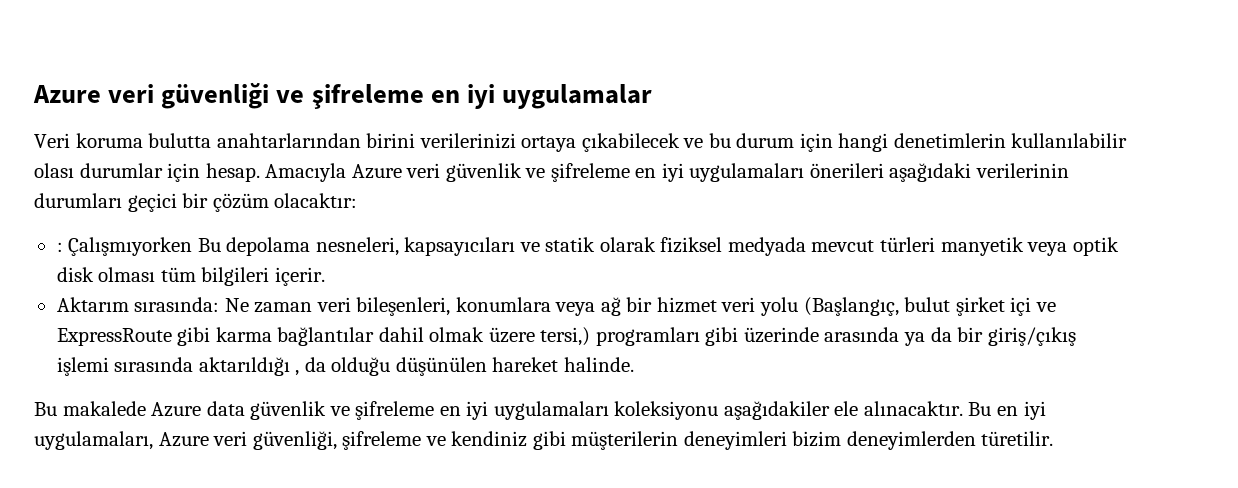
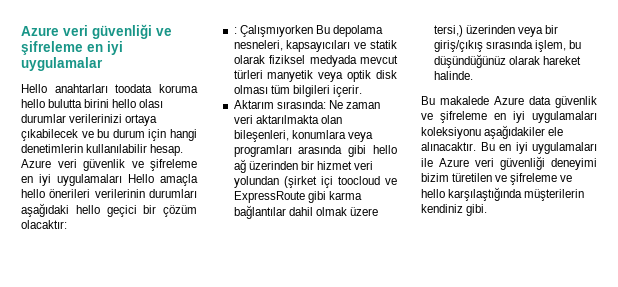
- Veri koruma bulutta anahtarlarından birini verilerinizi ortaya çıkabilecek ve bu durum için hangi denetimlerin kullanılabilir olası durumlar için hesap. Amacıyla Azure veri güvenlik ve şifreleme en iyi uygulamaları önerileri aşağıdaki verilerinin durumları geçici bir çözüm olacaktır:
+ Hello anahtarları toodata koruma hello bulutta birini hello olası durumlar verilerinizi ortaya çıkabilecek ve bu durum için hangi denetimlerin kullanılabilir hesap. Azure veri güvenlik ve şifreleme en iyi uygulamaları Hello amaçla hello önerileri verilerinin durumları aşağıdaki hello geçici bir çözüm olacaktır:
- Aktarım sırasında: Ne zaman veri bileşenleri, konumlara veya ağ bir hizmet veri yolu (Başlangıç, bulut şirket içi ve ExpressRoute gibi karma bağlantılar dahil olmak üzere tersi,) programları gibi üzerinde arasında ya da bir giriş/çıkış işlemi sırasında aktarıldığı , da olduğu düşünülen hareket halinde.
+ Aktarım sırasında: Ne zaman veri aktarılmakta olan bileşenleri, konumlara veya programları arasında gibi hello ağ üzerinden bir hizmet veri yolundan (şirket içi toocloud ve ExpressRoute gibi karma bağlantılar dahil olmak üzere tersi,) üzerinden veya bir giriş/çıkış sırasında işlem, bu düşündüğünüz olarak hareket halinde.
- Bu en iyi uygulamaları, Azure veri güvenliği, şifreleme ve kendiniz gibi müşterilerin deneyimleri bizim deneyimlerden türetilir.
+ Bu en iyi uygulamaları ile Azure veri güvenliği deneyimi bizim türetilen ve şifreleme ve hello karşılaştığında müşterilerin kendiniz gibi.

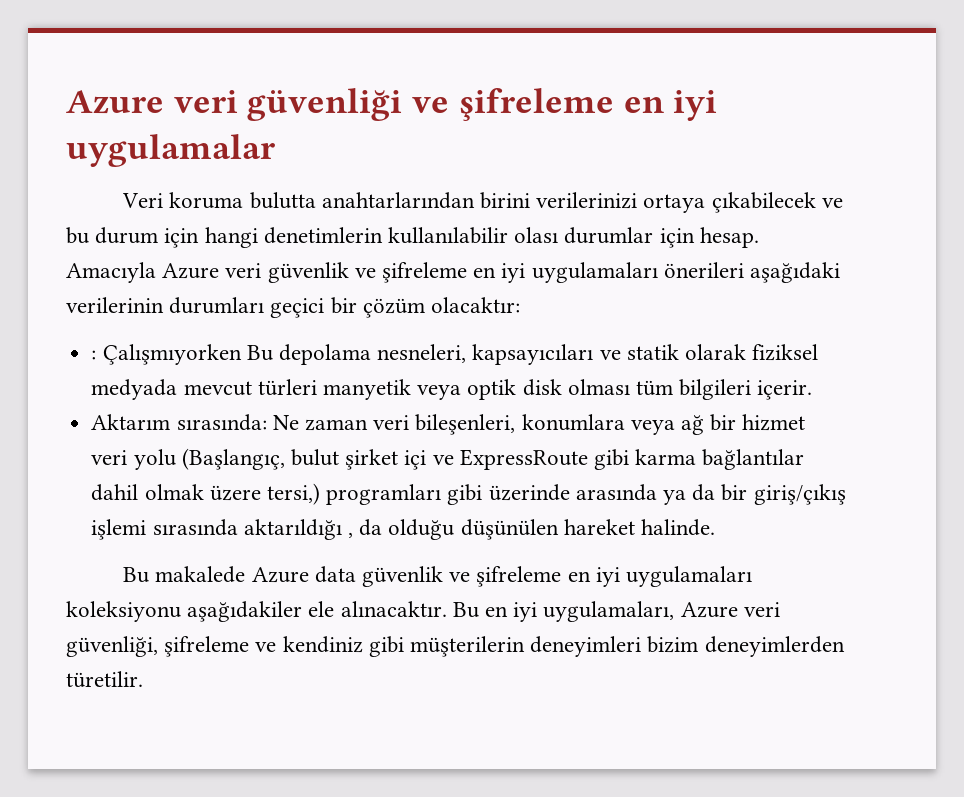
- Hello anahtarları toodata koruma hello bulutta birini hello olası durumlar verilerinizi ortaya çıkabilecek ve bu durum için hangi denetimlerin kullanılabilir hesap. Azure veri güvenlik ve şifreleme en iyi uygulamaları Hello amaçla hello önerileri verilerinin durumları aşağıdaki hello geçici bir çözüm olacaktır:
+ Veri koruma bulutta anahtarlarından birini verilerinizi ortaya çıkabilecek ve bu durum için hangi denetimlerin kullanılabilir olası durumlar için hesap. Amacıyla Azure veri güvenlik ve şifreleme en iyi uygulamaları önerileri aşağıdaki verilerinin durumları geçici bir çözüm olacaktır:
- Aktarım sırasında: Ne zaman veri aktarılmakta olan bileşenleri, konumlara veya programları arasında gibi hello ağ üzerinden bir hizmet veri yolundan (şirket içi toocloud ve ExpressRoute gibi karma bağlantılar dahil olmak üzere tersi,) üzerinden veya bir giriş/çıkış sırasında işlem, bu düşündüğünüz olarak hareket halinde.
+ Aktarım sırasında: Ne zaman veri bileşenleri, konumlara veya ağ bir hizmet veri yolu (Başlangıç, bulut şirket içi ve ExpressRoute gibi karma bağlantılar dahil olmak üzere tersi,) programları gibi üzerinde arasında ya da bir giriş/çıkış işlemi sırasında aktarıldığı , da olduğu düşünülen hareket halinde.
- Bu en iyi uygulamaları ile Azure veri güvenliği deneyimi bizim türetilen ve şifreleme ve hello karşılaştığında müşterilerin kendiniz gibi.
+ Bu en iyi uygulamaları, Azure veri güvenliği, şifreleme ve kendiniz gibi müşterilerin deneyimleri bizim deneyimlerden türetilir.

